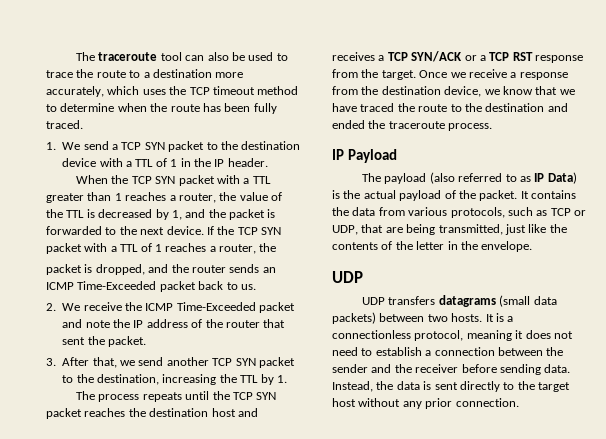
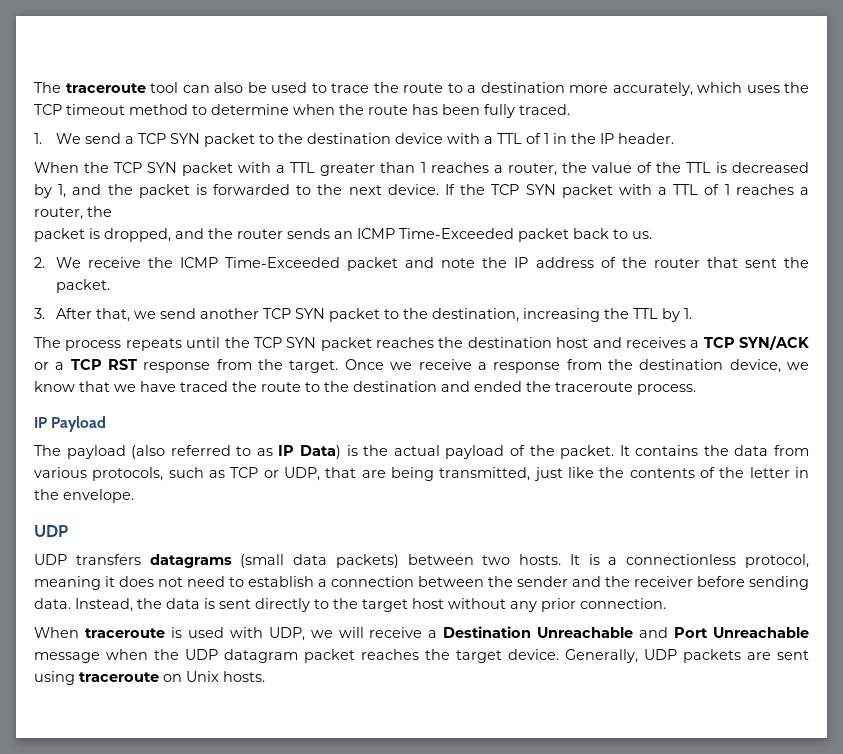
+ When traceroute is used with UDP, we will receive a Destination Unreachable and Port Unreachable message when the UDP datagram packet reaches the target device. Generally, UDP packets are sent using traceroute on Unix hosts.

